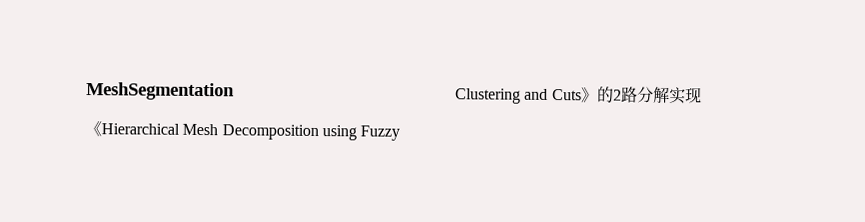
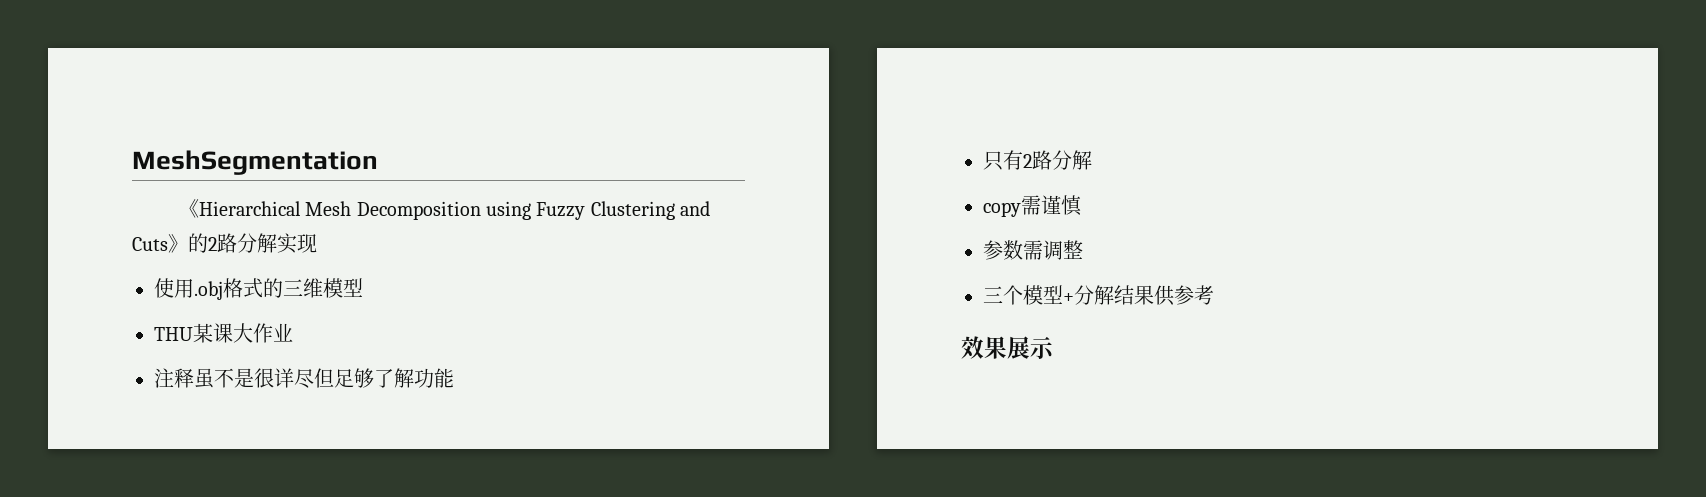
+ 使用.obj格式的三维模型
+ THU某课大作业
+ 注释虽不是很详尽但足够了解功能
+ 只有2路分解
+ copy需谨慎
+ 参数需调整
+ 三个模型+分解结果供参考
+ 效果展示

